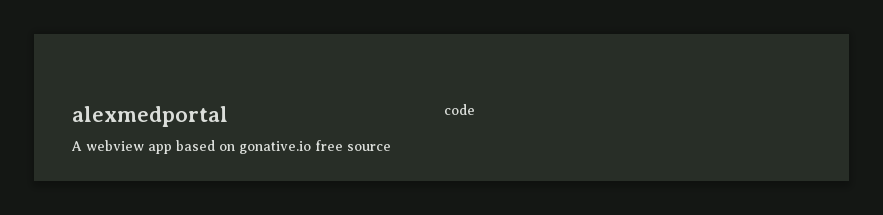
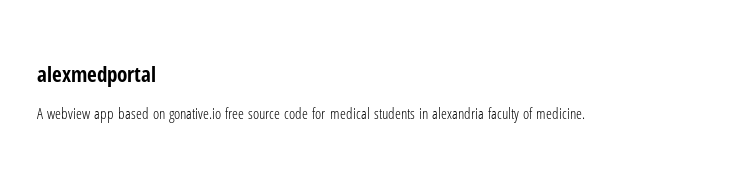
- A webview app based on gonative.io free source code
+ A webview app based on gonative.io free source code for medical students in alexandria faculty of medicine.

